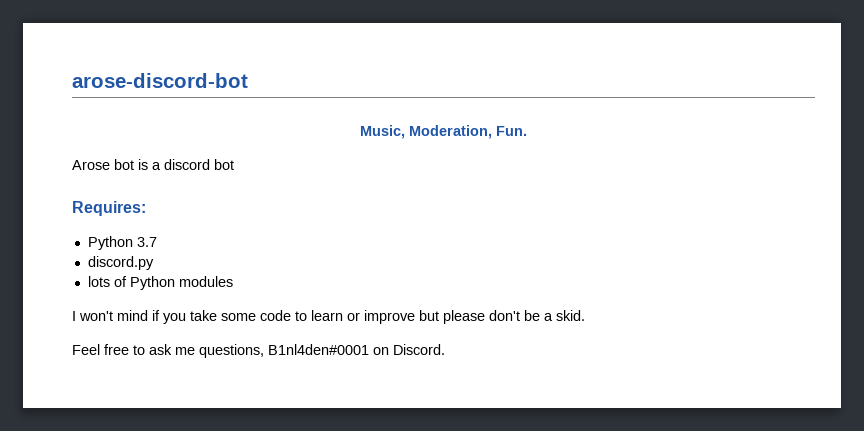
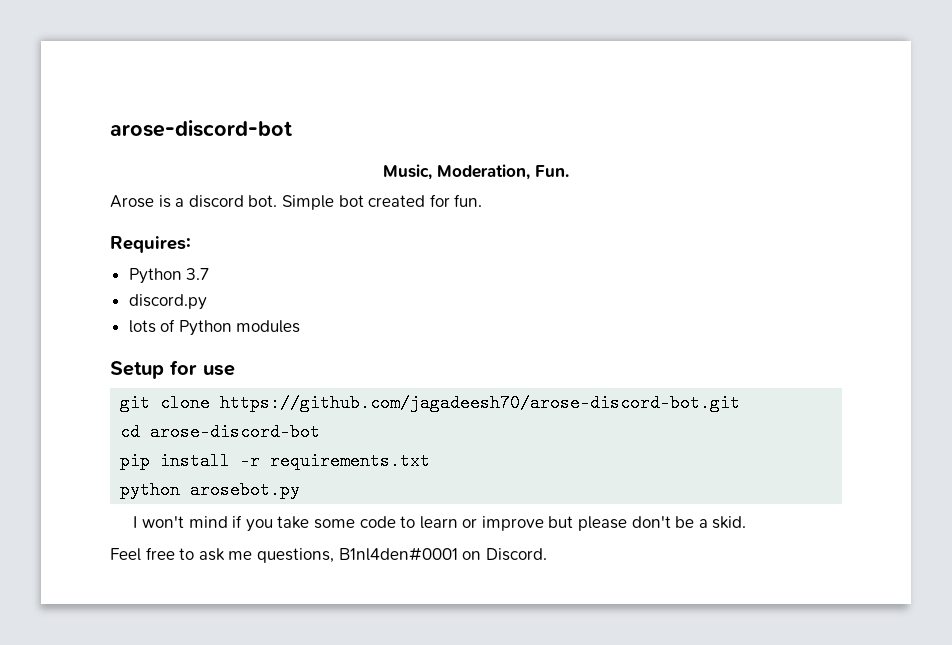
- Arose bot is a discord bot
+ Arose is a discord bot. Simple bot created for fun.
+ Setup for use
+ git clone https://github.com/jagadeesh70/arose-discord-bot.git
+ cd arose-discord-bot
+ pip install -r requirements.txt
+ python arosebot.py

